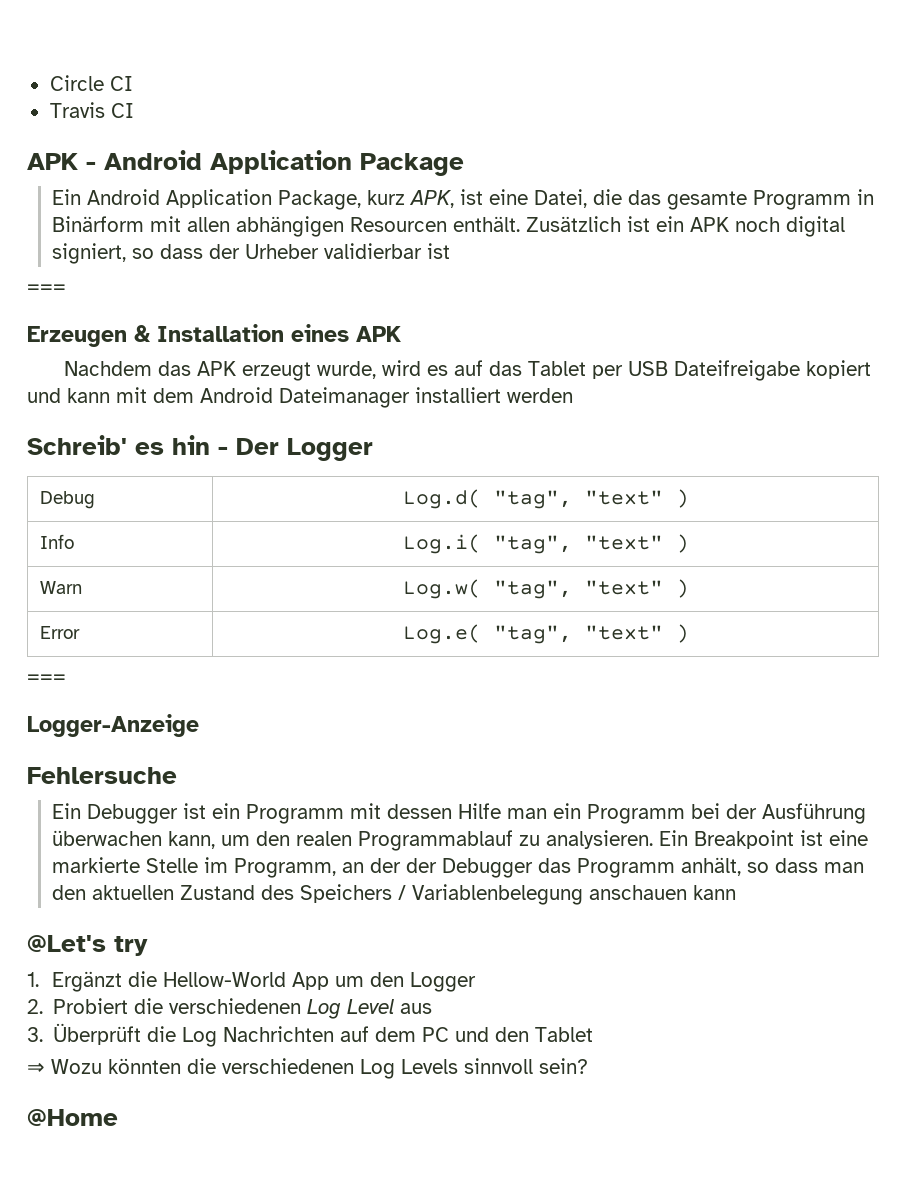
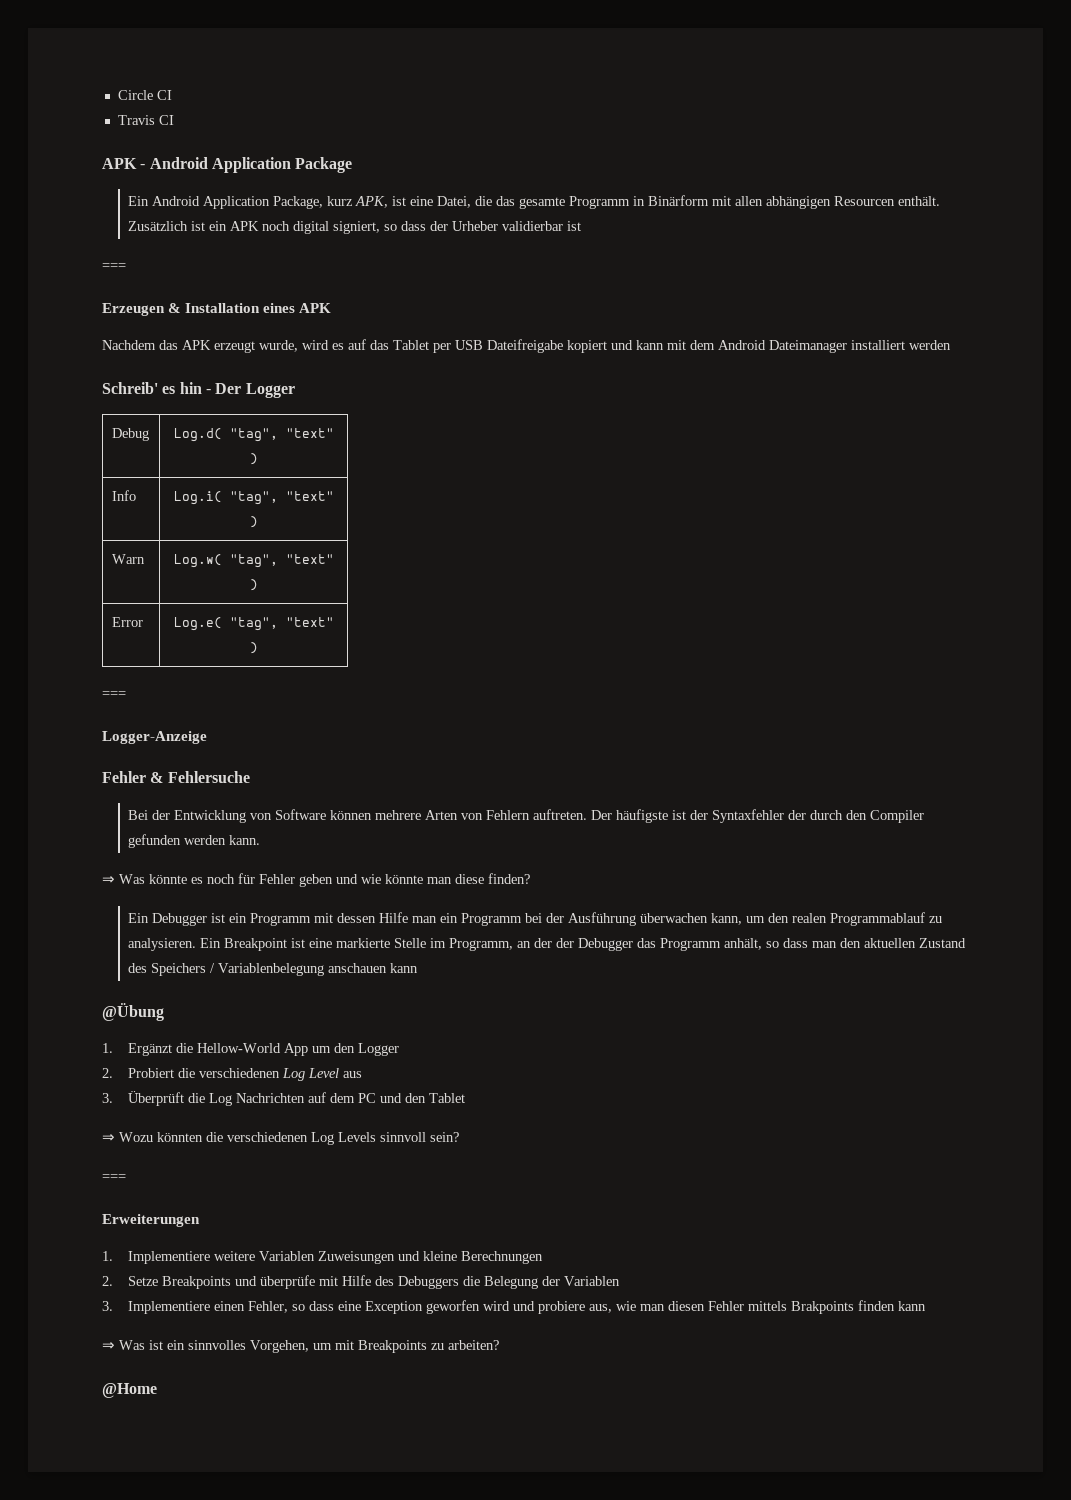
- Fehlersuche
+ Fehler & Fehlersuche
+ Bei der Entwicklung von Software können mehrere Arten von Fehlern auftreten. Der häufigste ist der Syntaxfehler der durch den Compiler gefunden werden kann.
+ ⇒ Was könnte es noch für Fehler geben und wie könnte man diese finden?
- @Let's try
+ @Übung
  ⇒ Wozu könnten die verschiedenen Log Levels sinnvoll sein?
+ ===
+ Erweiterungen
+ 1. Implementiere weitere Variablen Zuweisungen und kleine Berechnungen
+ 2. Setze Breakpoints und überprüfe mit Hilfe des Debuggers die Belegung der Variablen
+ 3. Implementiere einen Fehler, so dass eine Exception geworfen wird und probiere aus, wie man diesen Fehler mittels Brakpoints finden kann
+ ⇒ Was ist ein sinnvolles Vorgehen, um mit Breakpoints zu arbeiten?

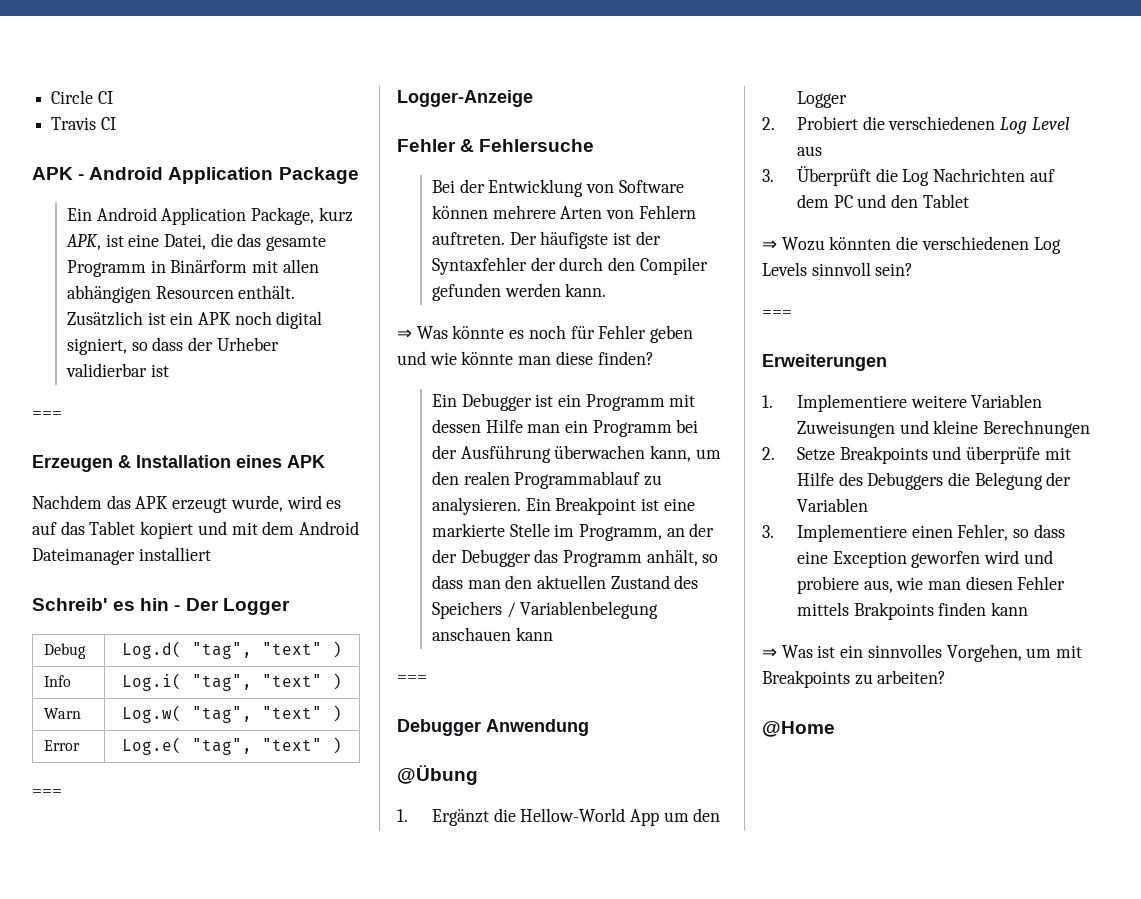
- Nachdem das APK erzeugt wurde, wird es auf das Tablet per USB Dateifreigabe kopiert und kann mit dem Android Dateimanager installiert werden
+ Nachdem das APK erzeugt wurde, wird es auf das Tablet kopiert und mit dem Android Dateimanager installiert
  Ein Breakpoint ist eine markierte Stelle im Programm, an der der Debugger das Programm anhält, so dass man den aktuellen Zustand des Speichers / Variablenbelegung anschauen kann
+ ===
+ Debugger Anwendung

